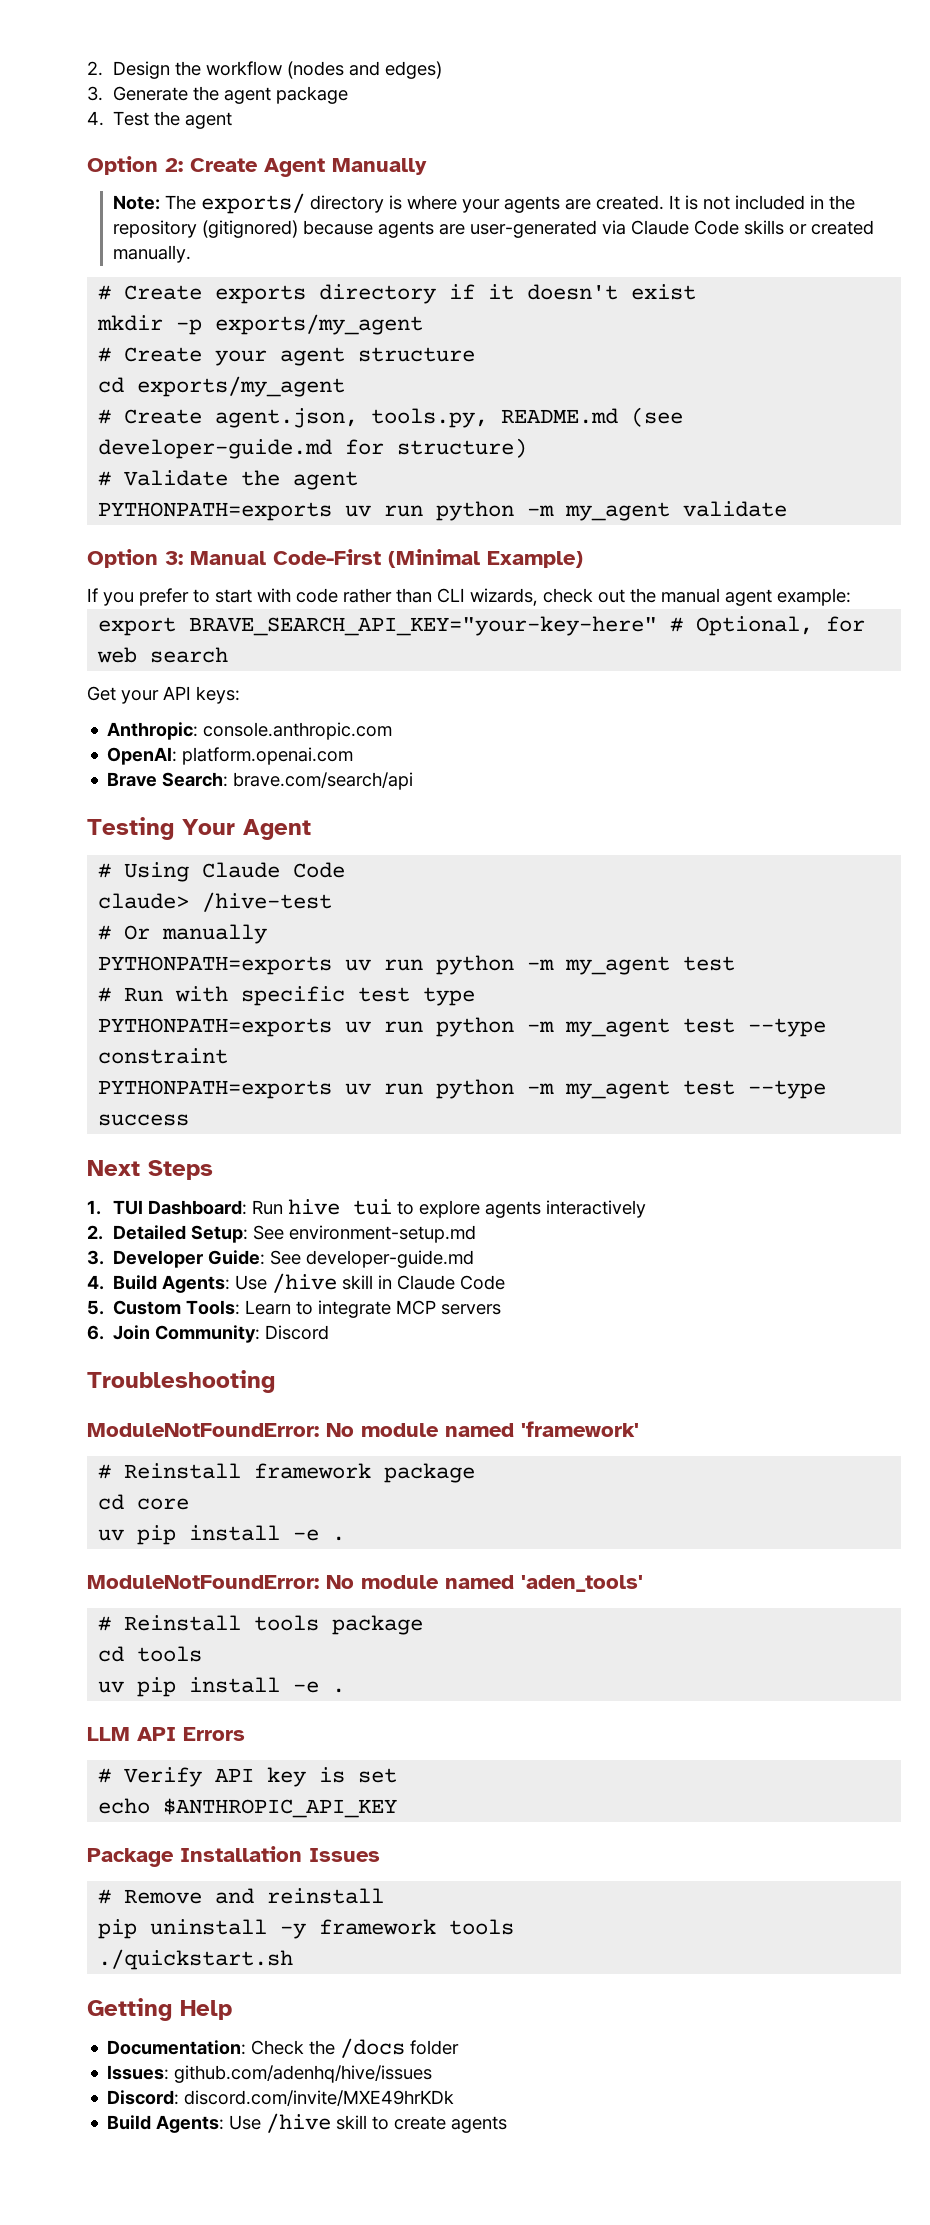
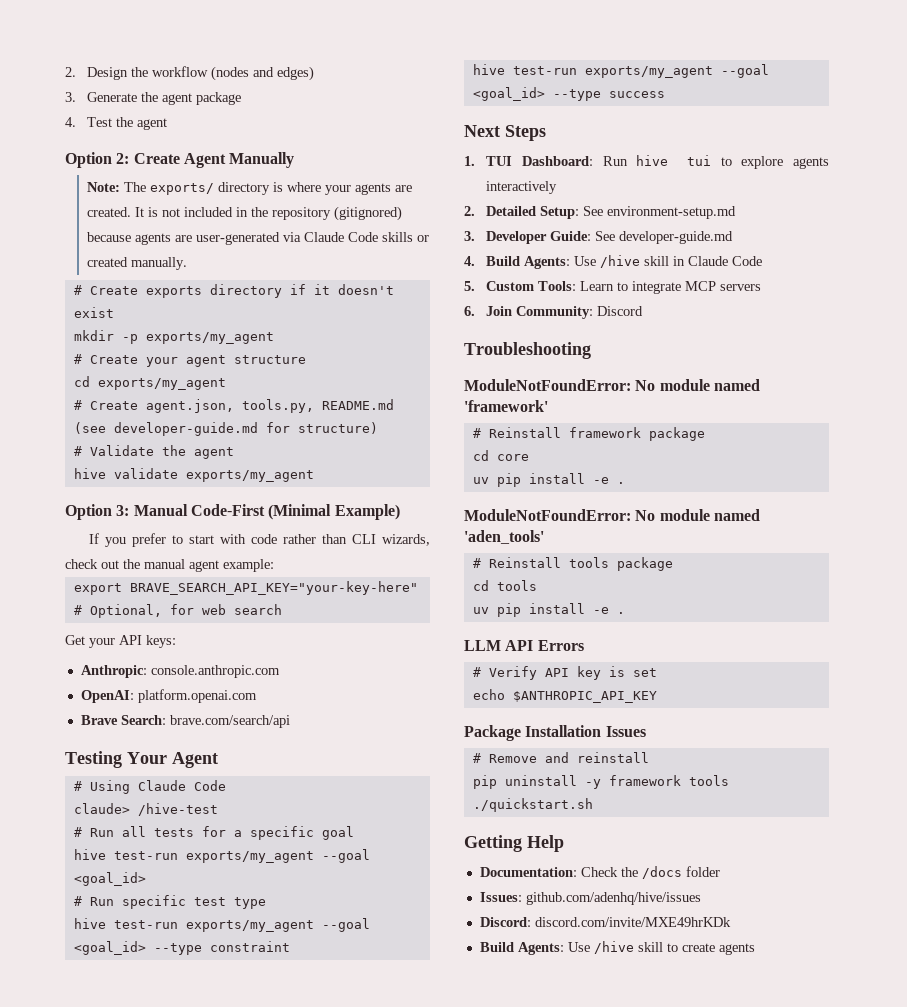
- PYTHONPATH=exports uv run python -m my_agent validate
+ hive validate exports/my_agent
- # Or manually
- PYTHONPATH=exports uv run python -m my_agent test
- # Run with specific test type
+ # Run all tests for a specific goal
+ hive test-run exports/my_agent --goal <goal_id>
+ # Run specific test type
- PYTHONPATH=exports uv run python -m my_agent test --type constraint
- PYTHONPATH=exports uv run python -m my_agent test --type success
+ hive test-run exports/my_agent --goal <goal_id> --type constraint
+ hive test-run exports/my_agent --goal <goal_id> --type success

